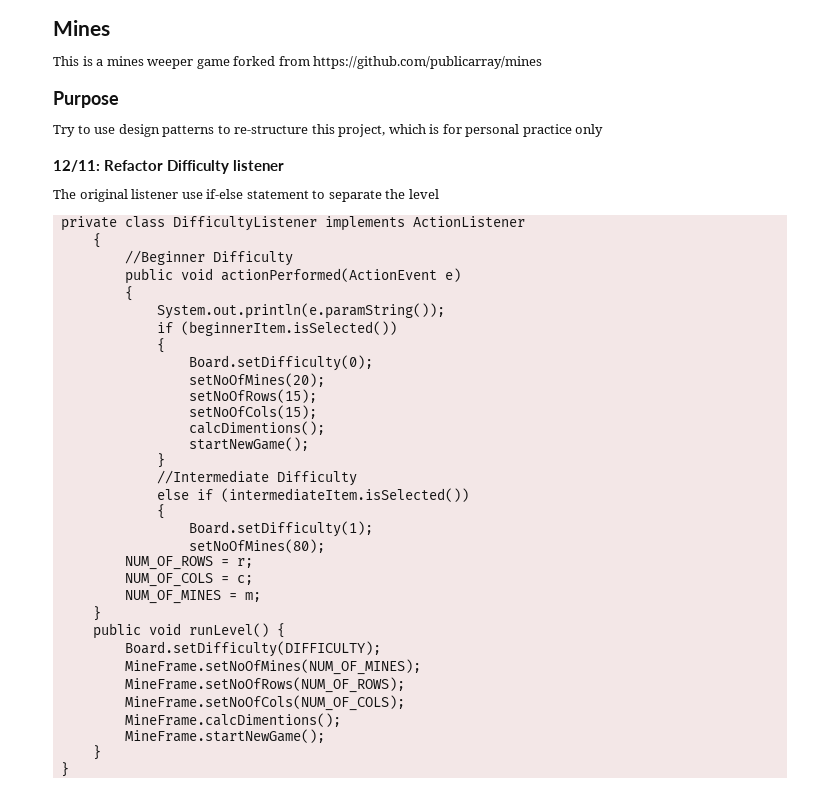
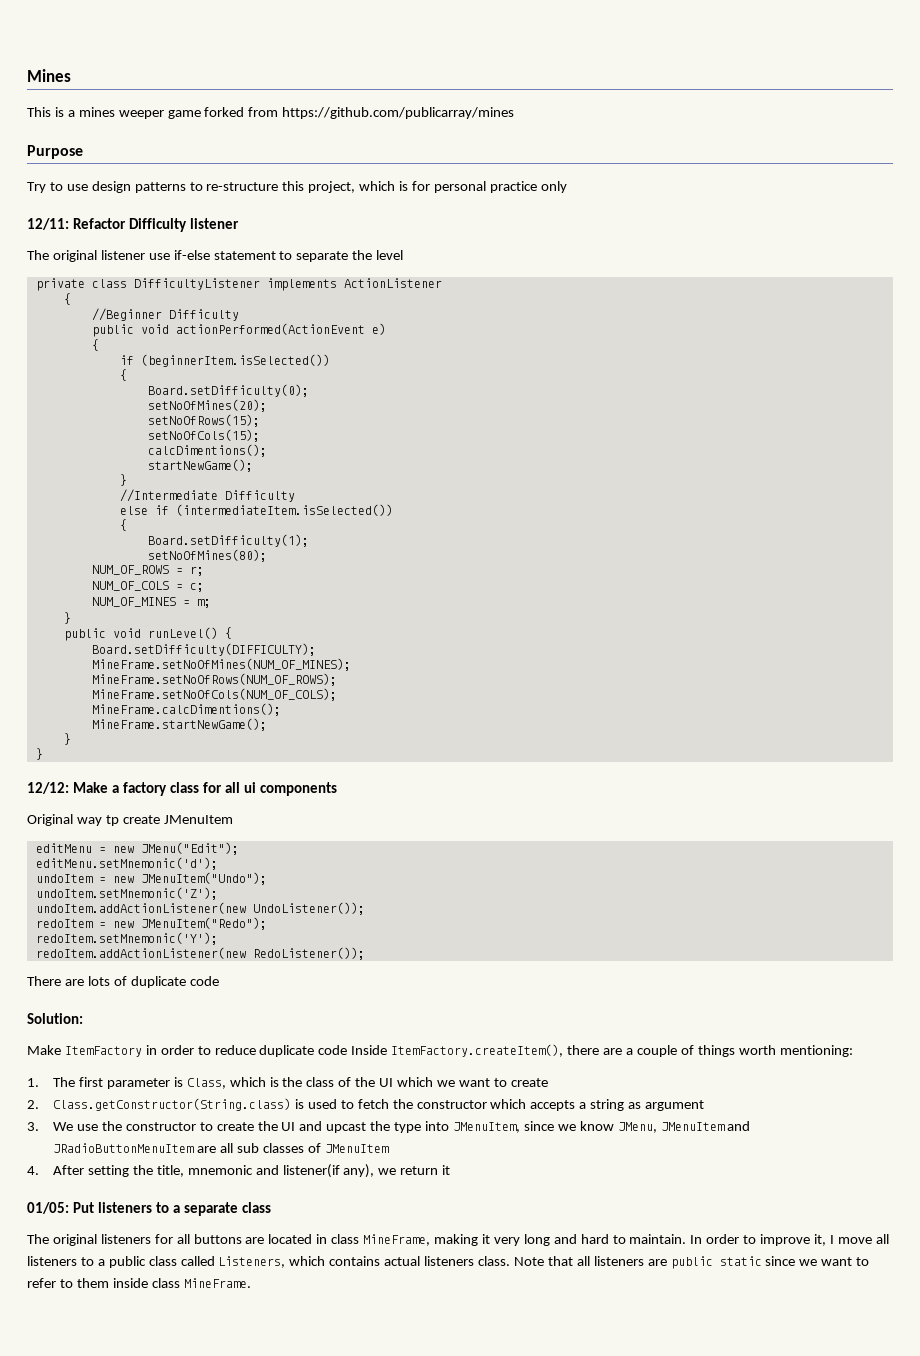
- System.out.println(e.paramString());
+ 12/12: Make a factory class for all ui components
+ Original way tp create JMenuItem
+ editMenu = new JMenu("Edit");
+ editMenu.setMnemonic('d');
+ undoItem = new JMenuItem("Undo");
+ undoItem.setMnemonic('Z');
+ undoItem.addActionListener(new UndoListener());
+ redoItem = new JMenuItem("Redo");
+ redoItem.setMnemonic('Y');
+ redoItem.addActionListener(new RedoListener());
+ There are lots of duplicate code
+ Solution:
+ Make ItemFactory in order to reduce duplicate code Inside ItemFactory.createItem(), there are a couple of things worth mentioning:
+ 1. The first parameter is Class, which is the class of the UI which we want to create
+ 2. Class.getConstructor(String.class) is used to fetch the constructor which accepts a string as argument
+ 3. We use the constructor to create the UI and upcast the type into JMenuItem, since we know JMenu, JMenuItem and JRadioButtonMenuItem are all sub classes of JMenuItem
+ 4. After setting the title, mnemonic and listener(if any), we return it
+ 01/05: Put listeners to a separate class
+ The original listeners for all buttons are located in class MineFrame, making it very long and hard to maintain. In order to improve it, I move all listeners to a public class called Listeners, which contains actual listeners class. Note that all listeners are public static since we want to refer to them inside class MineFrame.

